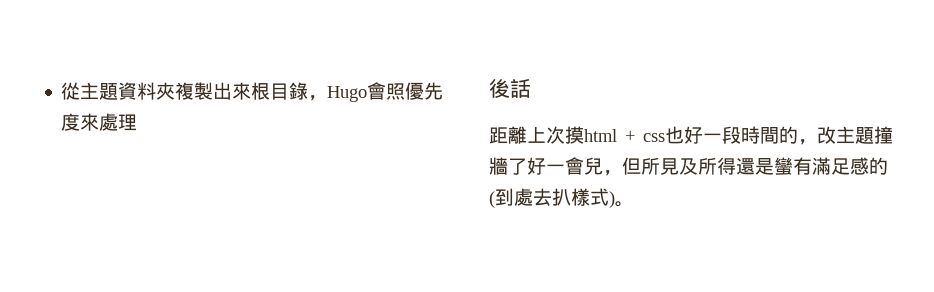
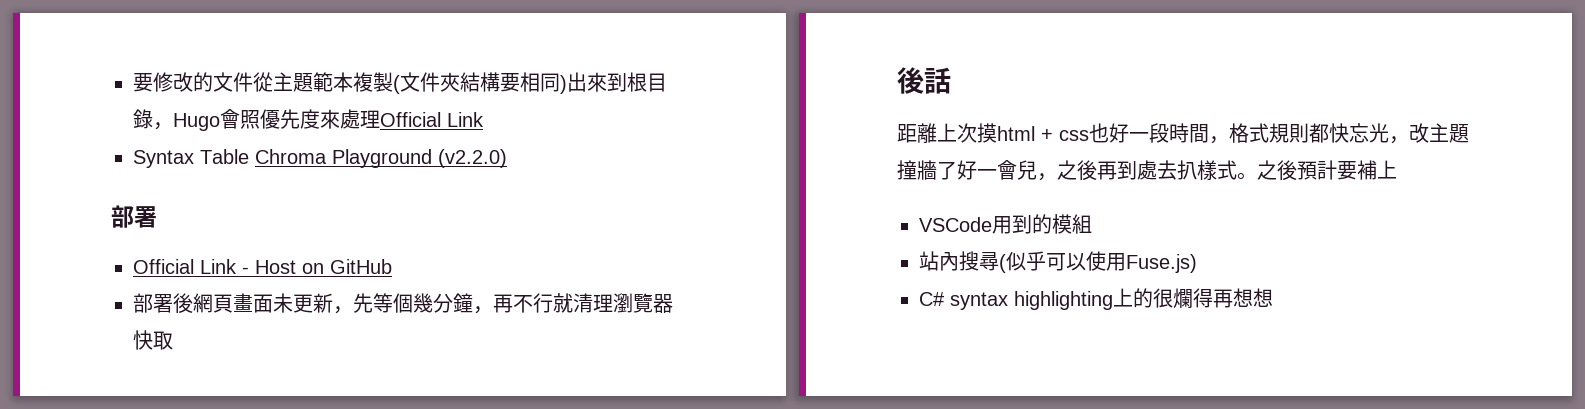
- 從主題資料夾複製出來根目錄，Hugo會照優先度來處理
+ 要修改的文件從主題範本複製(文件夾結構要相同)出來到根目錄，Hugo會照優先度來處理Official Link
+ Syntax Table Chroma Playground (v2.2.0)
+ 部署
+ Official Link - Host on GitHub
+ 部署後網頁畫面未更新，先等個幾分鐘，再不行就清理瀏覽器快取
- 距離上次摸html + css也好一段時間的，改主題撞牆了好一會兒，但所見及所得還是蠻有滿足感的(到處去扒樣式)。
+ 距離上次摸html + css也好一段時間，格式規則都快忘光，改主題撞牆了好一會兒，之後再到處去扒樣式。之後預計要補上
+ VSCode用到的模組
+ 站內搜尋(似乎可以使用Fuse.js)
+ C# syntax highlighting上的很爛得再想想

